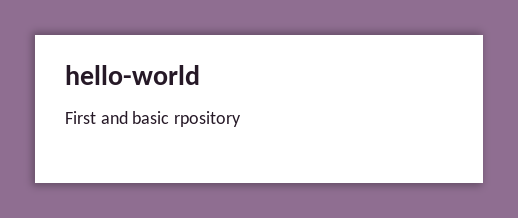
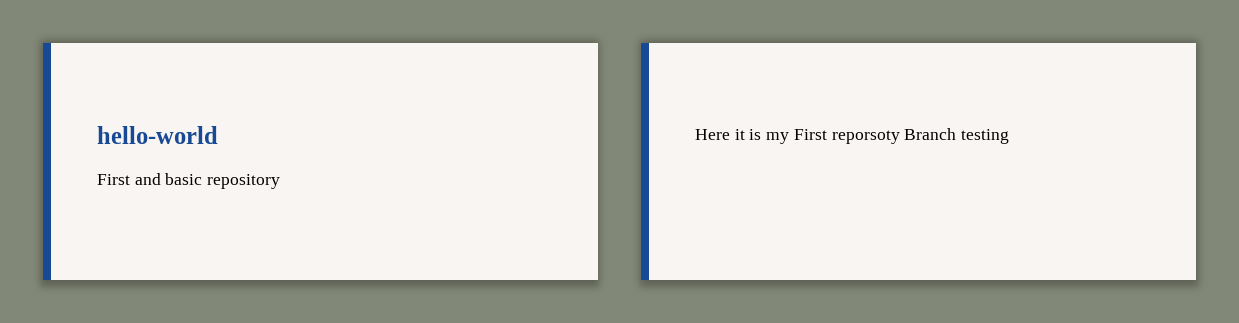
- First and basic rpository
+ First and basic repository
+ Here it is my First reporsoty Branch testing

